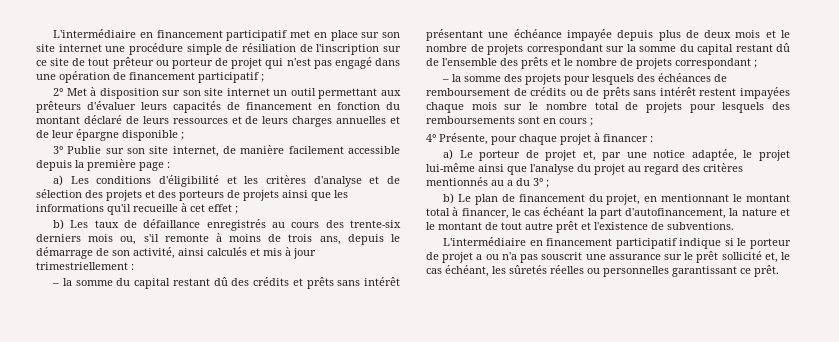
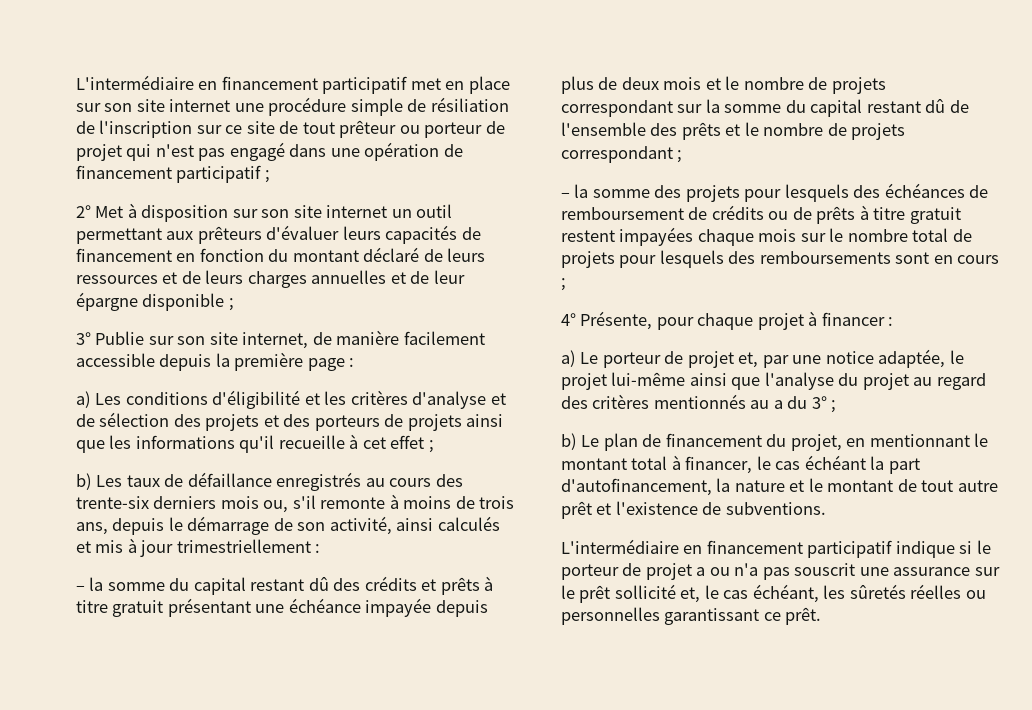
- – la somme du capital restant dû des crédits et prêts sans intérêt présentant une échéance impayée depuis plus de deux mois et le nombre de projets correspondant sur la somme du capital restant dû de l'ensemble des prêts et le nombre de projets correspondant ;
+ – la somme du capital restant dû des crédits et prêts à titre gratuit présentant une échéance impayée depuis plus de deux mois et le nombre de projets correspondant sur la somme du capital restant dû de l'ensemble des prêts et le nombre de projets correspondant ;
- – la somme des projets pour lesquels des échéances de remboursement de crédits ou de prêts sans intérêt restent impayées chaque mois sur le nombre total de projets pour lesquels des remboursements sont en cours ;
+ – la somme des projets pour lesquels des échéances de remboursement de crédits ou de prêts à titre gratuit restent impayées chaque mois sur le nombre total de projets pour lesquels des remboursements sont en cours ;

